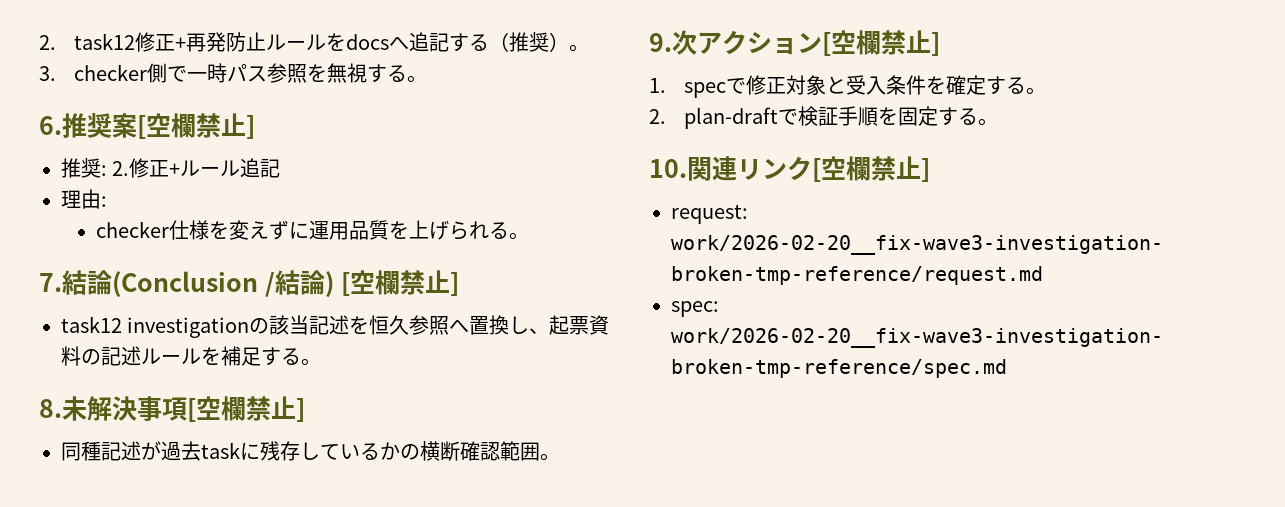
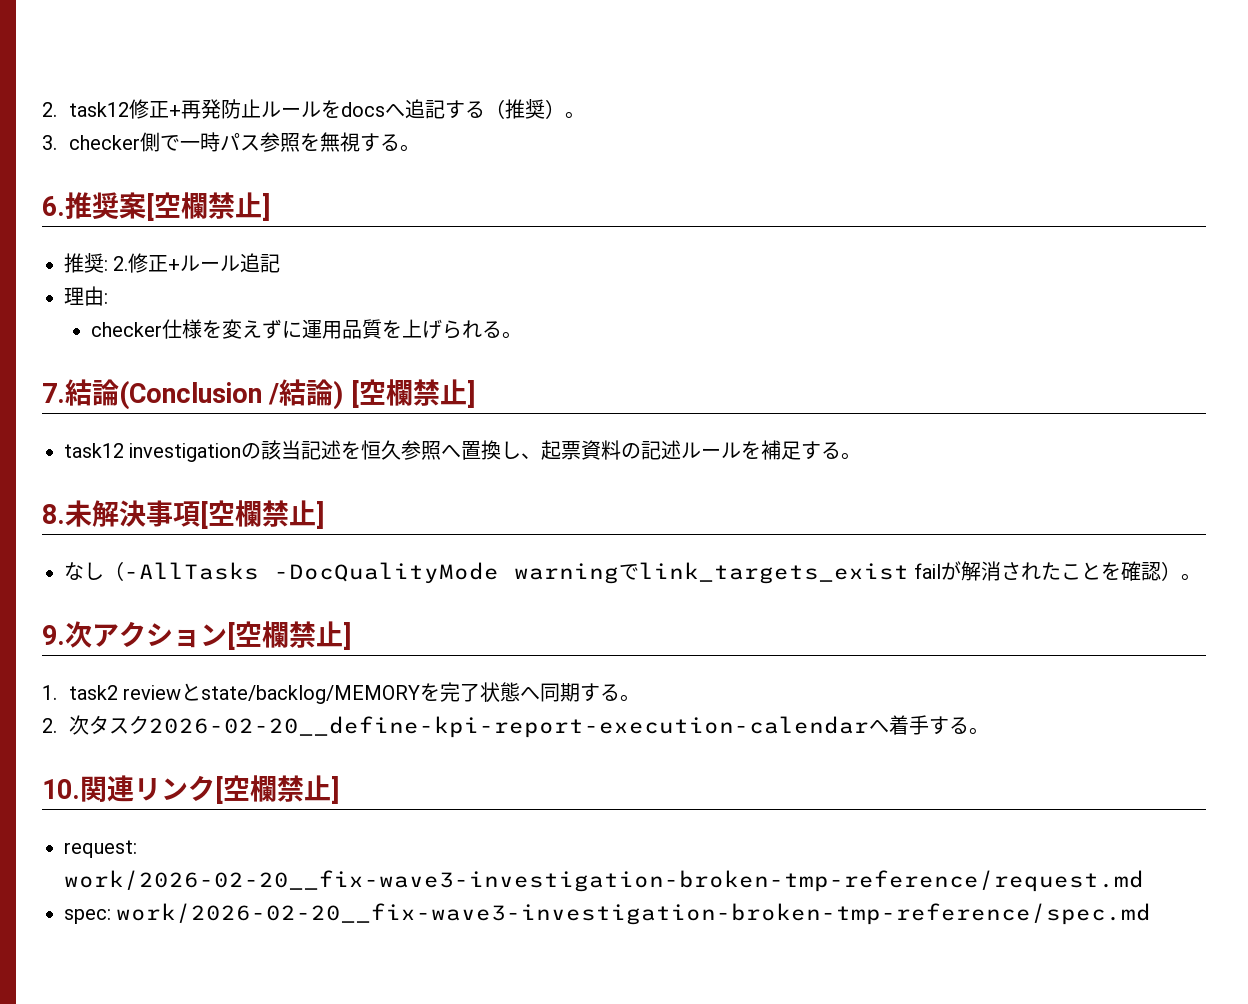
- 同種記述が過去taskに残存しているかの横断確認範囲。
+ なし（-AllTasks -DocQualityMode warningでlink_targets_exist failが解消されたことを確認）。
- 1. specで修正対象と受入条件を確定する。
- 2. plan-draftで検証手順を固定する。
+ 1. task2 reviewとstate/backlog/MEMORYを完了状態へ同期する。
+ 2.次タスク2026-02-20__define-kpi-report-execution-calendarへ着手する。

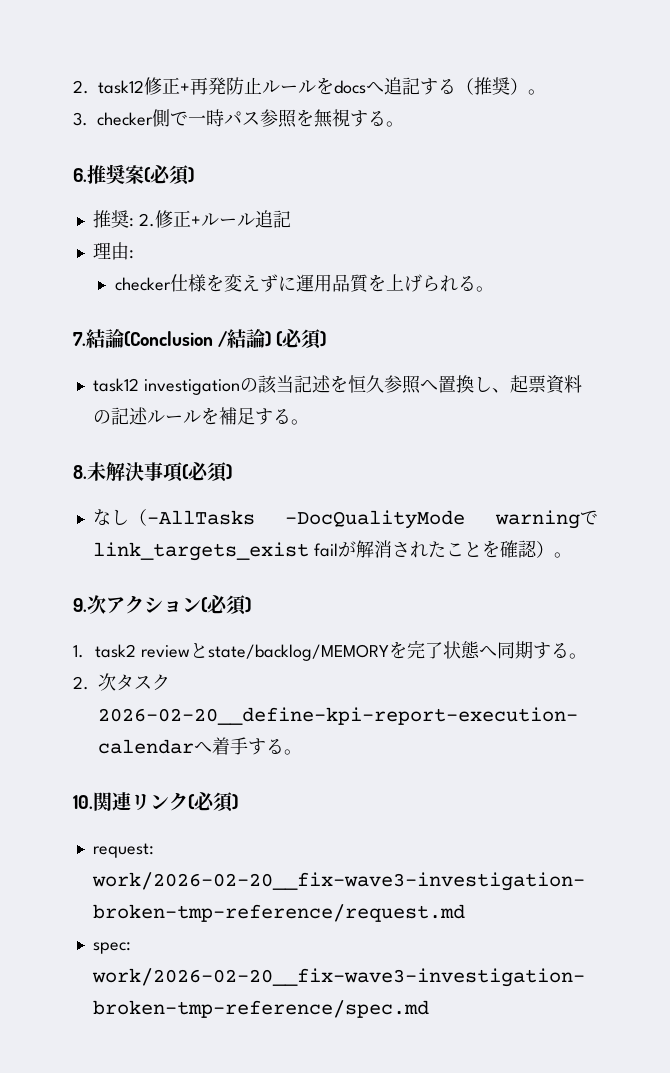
- 6.推奨案[空欄禁止]
+ 6.推奨案(必須)
- 7.結論(Conclusion /結論) [空欄禁止]
+ 7.結論(Conclusion /結論) (必須)
- 8.未解決事項[空欄禁止]
+ 8.未解決事項(必須)
- 9.次アクション[空欄禁止]
+ 9.次アクション(必須)
- 10.関連リンク[空欄禁止]
+ 10.関連リンク(必須)

